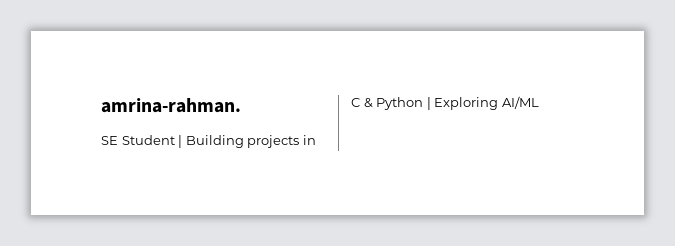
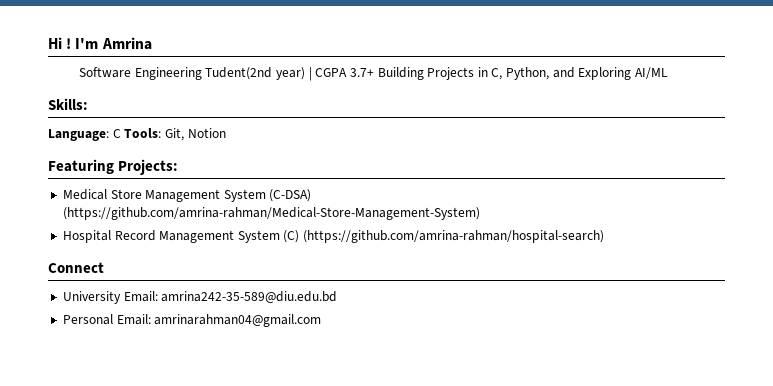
- amrina-rahman.
- SE Student | Building projects in C & Python | Exploring AI/ML
+ Hi ! I'm Amrina
+ Software Engineering Tudent(2nd year) | CGPA 3.7+ Building Projects in C, Python, and Exploring AI/ML
+ Skills:
+ Language: C Tools: Git, Notion
+ Featuring Projects:
+ Medical Store Management System (C-DSA) (https://github.com/amrina-rahman/Medical-Store-Management-System)
+ Hospital Record Management System (C) (https://github.com/amrina-rahman/hospital-search)
+ Connect
+ University Email: amrina242-35-589@diu.edu.bd
+ Personal Email: amrinarahman04@gmail.com

